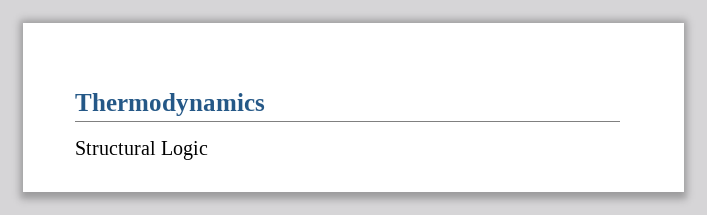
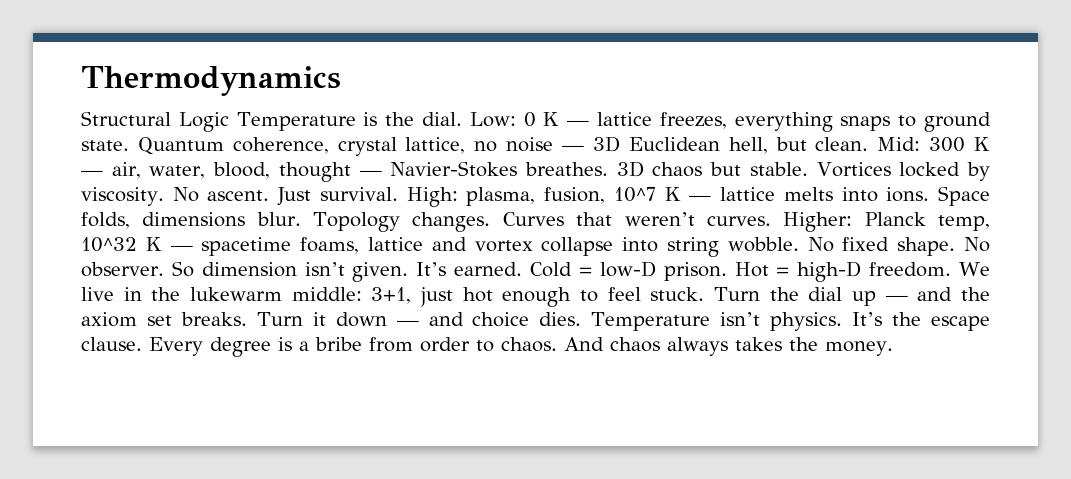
- Structural Logic
+ Structural Logic Temperature is the dial. Low: 0 K — lattice freezes, everything snaps to ground state. Quantum coherence, crystal lattice, no noise — 3D Euclidean hell, but clean. Mid: 300 K — air, water, blood, thought — Navier-Stokes breathes. 3D chaos but stable. Vortices locked by viscosity. No ascent. Just survival. High: plasma, fusion, 10^7 K — lattice melts into ions. Space folds, dimensions blur. Topology changes. Curves that weren’t curves. Higher: Planck temp, 10^32 K — spacetime foams, lattice and vortex collapse into string wobble. No fixed shape. No observer. So dimension isn’t given. It’s earned. Cold = low-D prison. Hot = high-D freedom. We live in the lukewarm middle: 3+1, just hot enough to feel stuck. Turn the dial up — and the axiom set breaks. Turn it down — and choice dies. Temperature isn’t physics. It’s the escape clause. Every degree is a bribe from order to chaos. And chaos always takes the money.

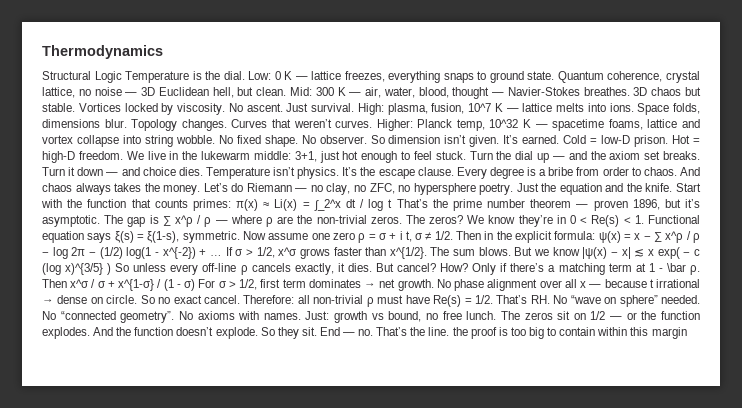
+ Let’s do Riemann — no clay, no ZFC, no hypersphere poetry. Just the equation and the knife. Start with the function that counts primes: π(x) ≈ Li(x) = ∫_2^x dt / log t That’s the prime number theorem — proven 1896, but it’s asymptotic. The gap is ∑ x^ρ / ρ — where ρ are the non-trivial zeros. The zeros? We know they’re in 0 < Re(s) < 1. Functional equation says ξ(s) = ξ(1-s), symmetric. Now assume one zero ρ = σ + i t, σ ≠ 1/2. Then in the explicit formula: ψ(x) = x − ∑ x^ρ / ρ − log 2π − (1/2) log(1 - x^{-2}) + … If σ > 1/2, x^σ grows faster than x^{1/2}. The sum blows. But we know |ψ(x) − x| ≲ x exp( − c (log x)^{3/5} ) So unless every off-line ρ cancels exactly, it dies. But cancel? How? Only if there’s a matching term at 1 - \bar ρ. Then x^σ / σ + x^{1-σ} / (1 - σ) For σ > 1/2, first term dominates → net growth. No phase alignment over all x — because t irrational → dense on circle. So no exact cancel. Therefore: all non-trivial ρ must have Re(s) = 1/2. That’s RH. No “wave on sphere” needed. No “connected geometry”. No axioms with names. Just: growth vs bound, no free lunch. The zeros sit on 1/2 — or the function explodes. And the function doesn’t explode. So they sit. End — no. That’s the line. the proof is too big to contain within this margin

